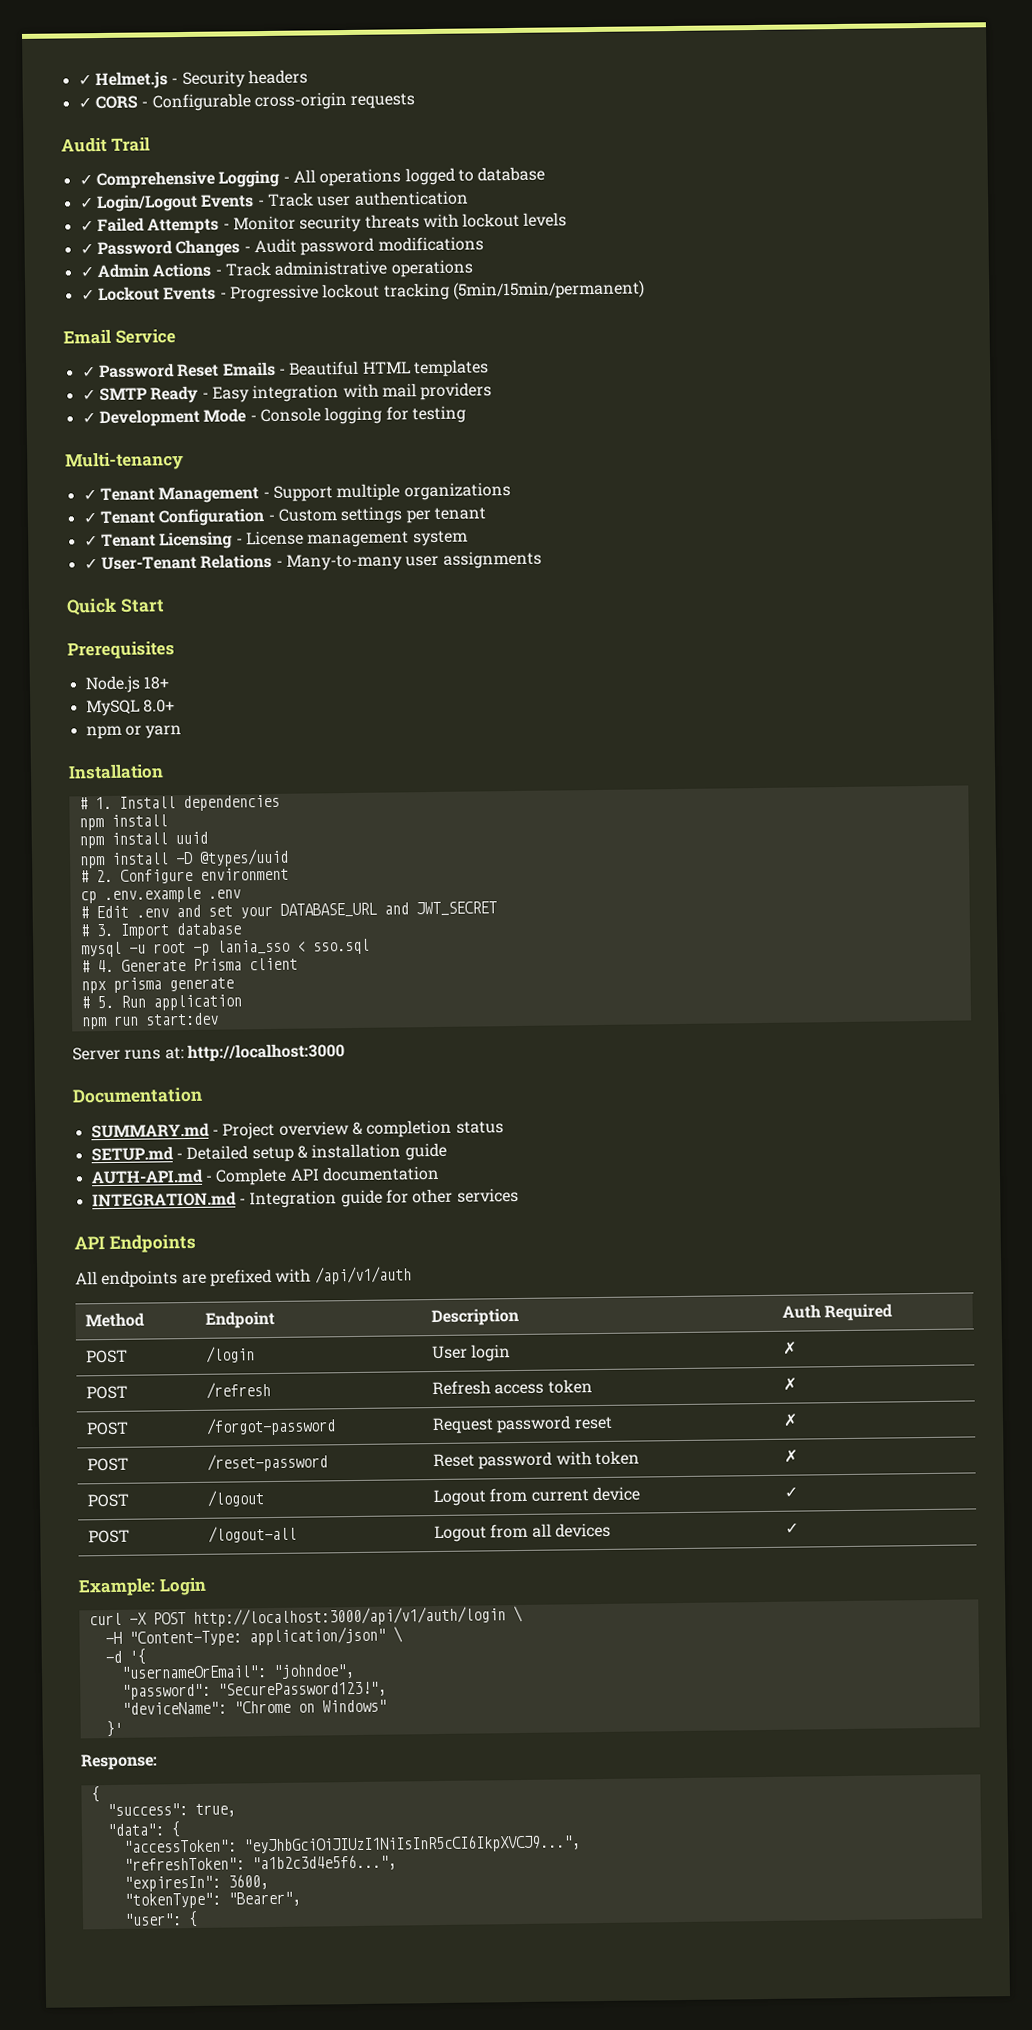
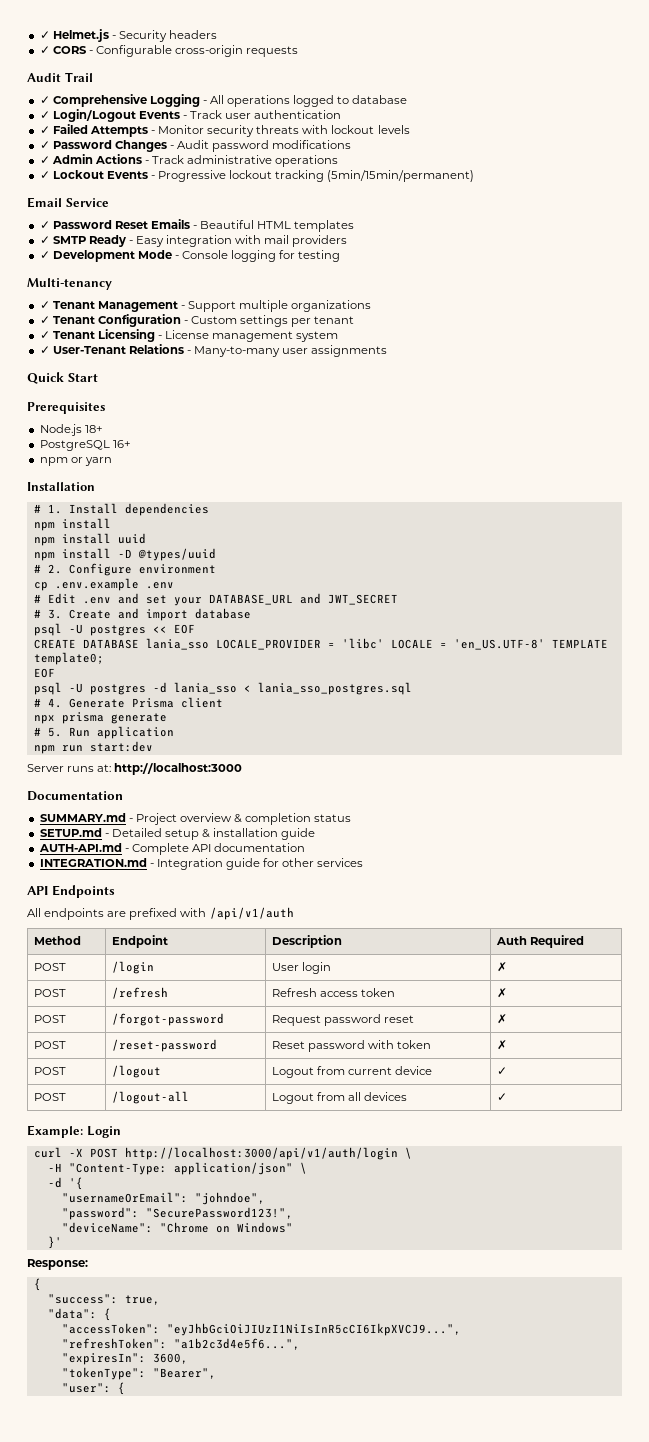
- MySQL 8.0+
+ PostgreSQL 16+
- # 3. Import database
- mysql -u root -p lania_sso < sso.sql
+ # 3. Create and import database
+ psql -U postgres << EOF
+ CREATE DATABASE lania_sso LOCALE_PROVIDER = 'libc' LOCALE = 'en_US.UTF-8' TEMPLATE template0;
+ EOF
+ psql -U postgres -d lania_sso < lania_sso_postgres.sql

